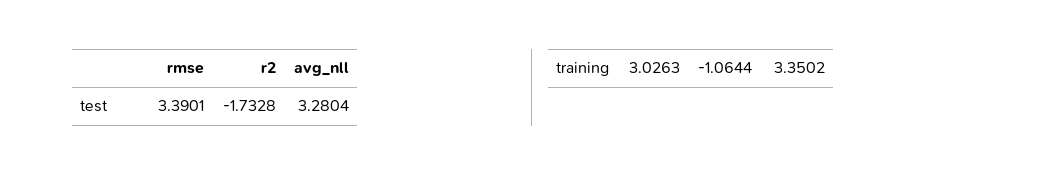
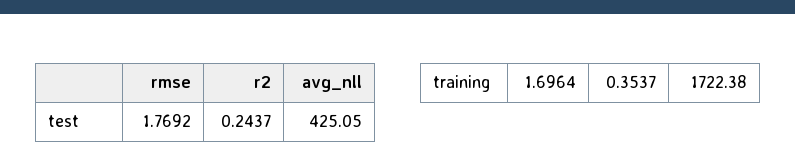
- test | 3.3901 | -1.7328 | 3.2804
- training | 3.0263 | -1.0644 | 3.3502
+ test | 1.7692 | 0.2437 | 425.05
+ training | 1.6964 | 0.3537 | 1722.38

